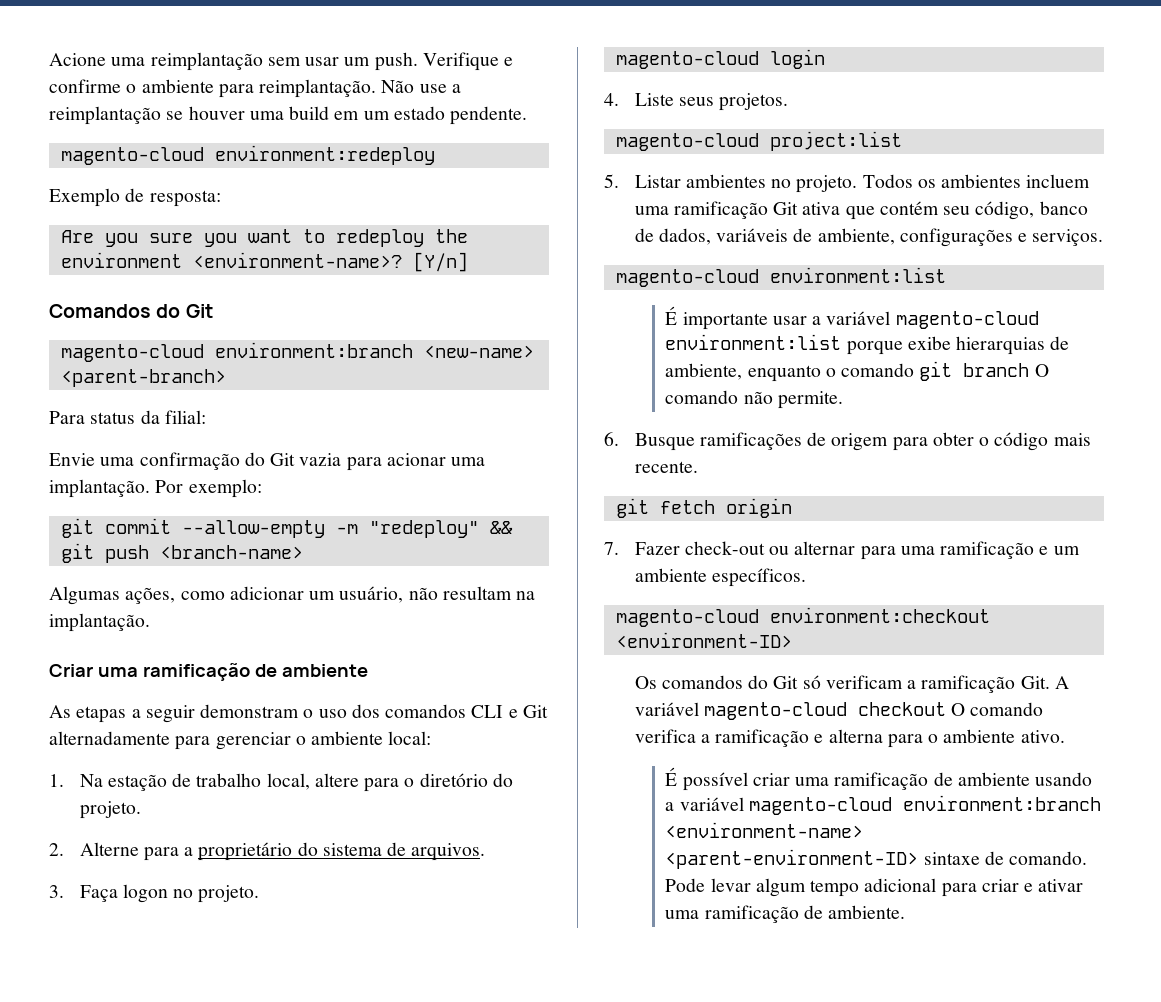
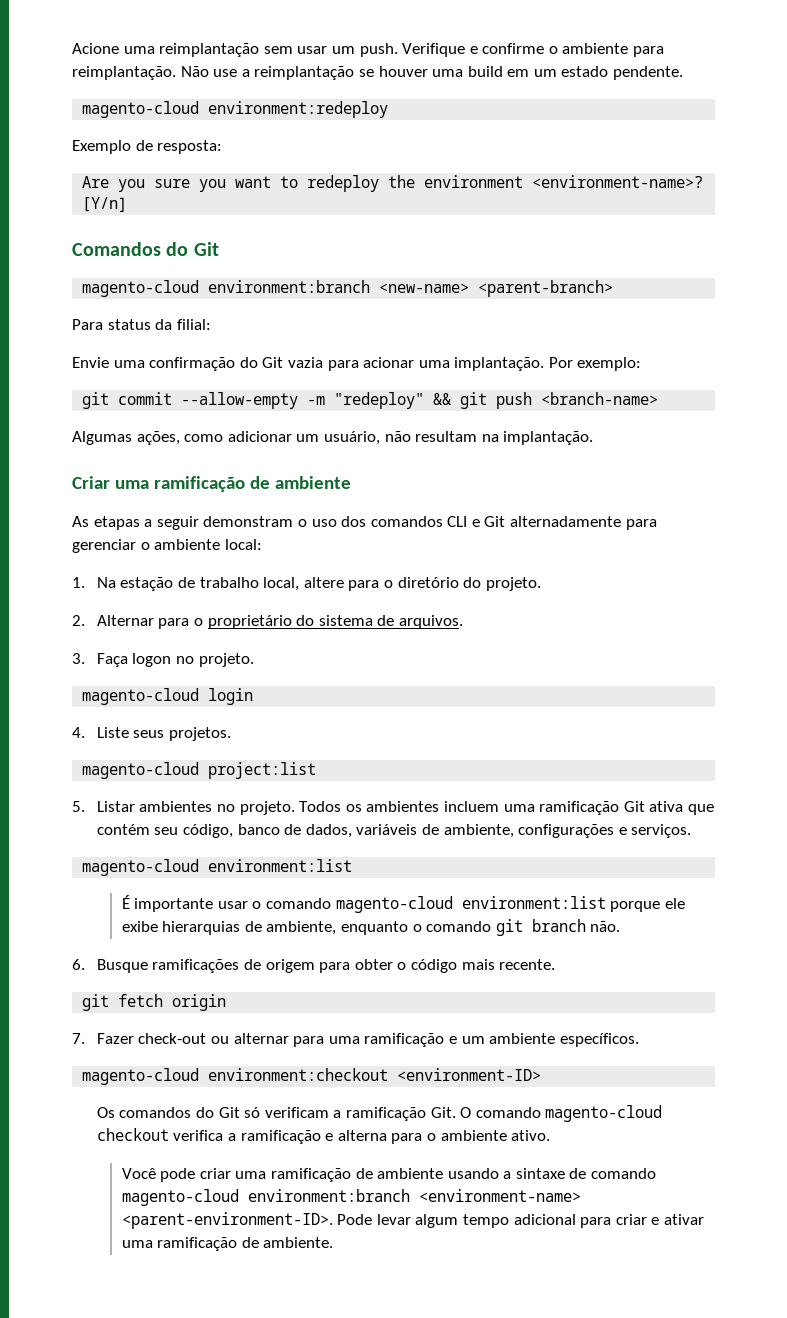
- 2. Alterne para a proprietário do sistema de arquivos.
+ 2. Alternar para o proprietário do sistema de arquivos.
- É importante usar a variável magento-cloud environment:list porque exibe hierarquias de ambiente, enquanto o comando git branch O comando não permite.
+ É importante usar o comando magento-cloud environment:list porque ele exibe hierarquias de ambiente, enquanto o comando git branch não.
- Os comandos do Git só verificam a ramificação Git. A variável magento-cloud checkout O comando verifica a ramificação e alterna para o ambiente ativo.
+ Os comandos do Git só verificam a ramificação Git. O comando magento-cloud checkout verifica a ramificação e alterna para o ambiente ativo.
- É possível criar uma ramificação de ambiente usando a variável magento-cloud environment:branch <environment-name> <parent-environment-ID> sintaxe de comando.
+ Você pode criar uma ramificação de ambiente usando a sintaxe de comando magento-cloud environment:branch <environment-name> <parent-environment-ID>.

